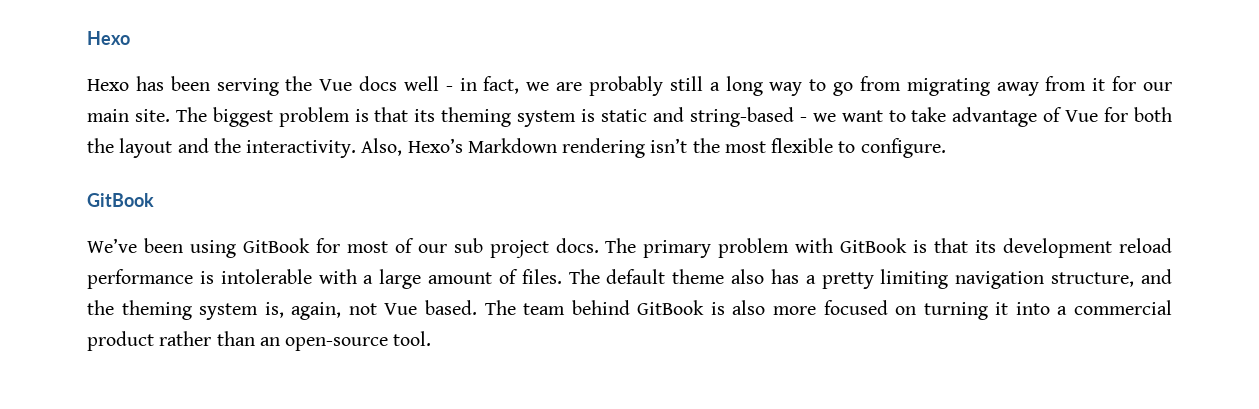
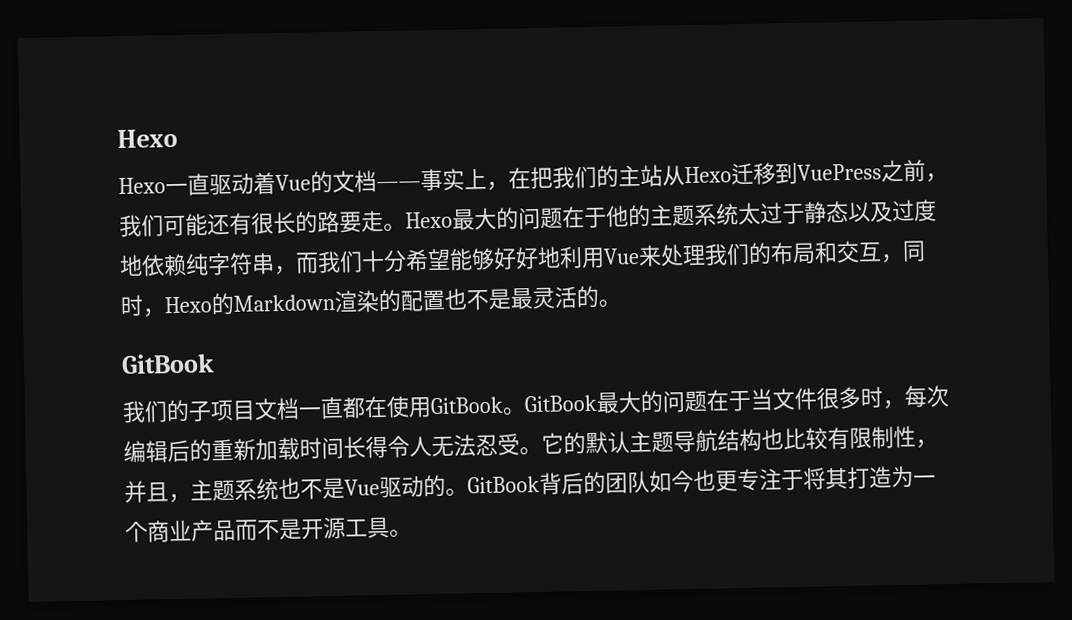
- Hexo has been serving the Vue docs well - in fact, we are probably still a long way to go from migrating away from it for our main site. The biggest problem is that its theming system is static and string-based - we want to take advantage of Vue for both the layout and the interactivity. Also, Hexo’s Markdown rendering isn’t the most flexible to configure.
+ Hexo一直驱动着Vue的文档——事实上，在把我们的主站从Hexo迁移到VuePress之前，我们可能还有很长的路要走。Hexo最大的问题在于他的主题系统太过于静态以及过度地依赖纯字符串，而我们十分希望能够好好地利用Vue来处理我们的布局和交互，同时，Hexo的Markdown渲染的配置也不是最灵活的。
  GitBook
- We’ve been using GitBook for most of our sub project docs. The primary problem with GitBook is that its development reload performance is intolerable with a large amount of files. The default theme also has a pretty limiting navigation structure, and the theming system is, again, not Vue based. The team behind GitBook is also more focused on turning it into a commercial product rather than an open-source tool.
+ 我们的子项目文档一直都在使用GitBook。GitBook最大的问题在于当文件很多时，每次编辑后的重新加载时间长得令人无法忍受。它的默认主题导航结构也比较有限制性，并且，主题系统也不是Vue驱动的。GitBook背后的团队如今也更专注于将其打造为一个商业产品而不是开源工具。

